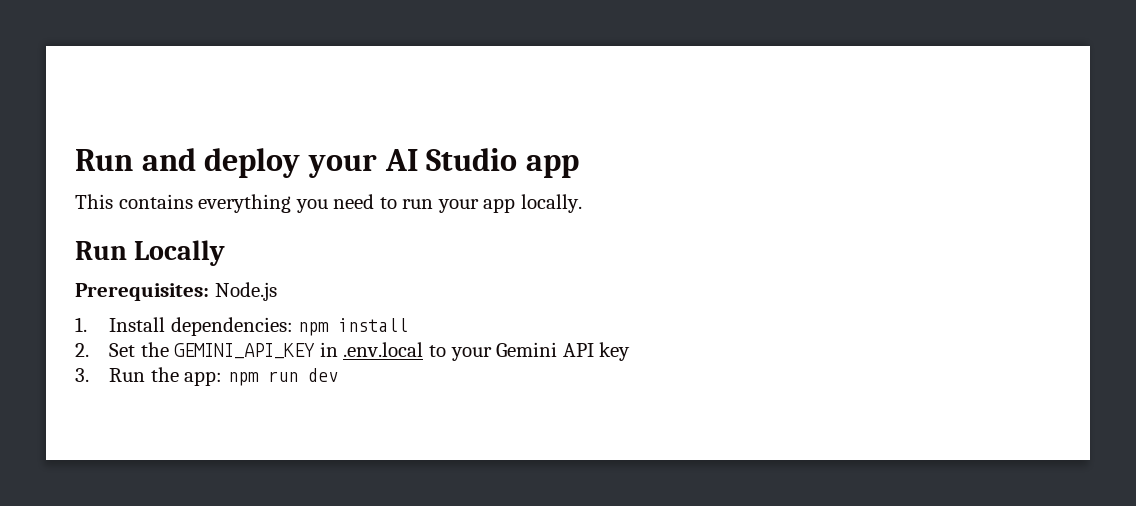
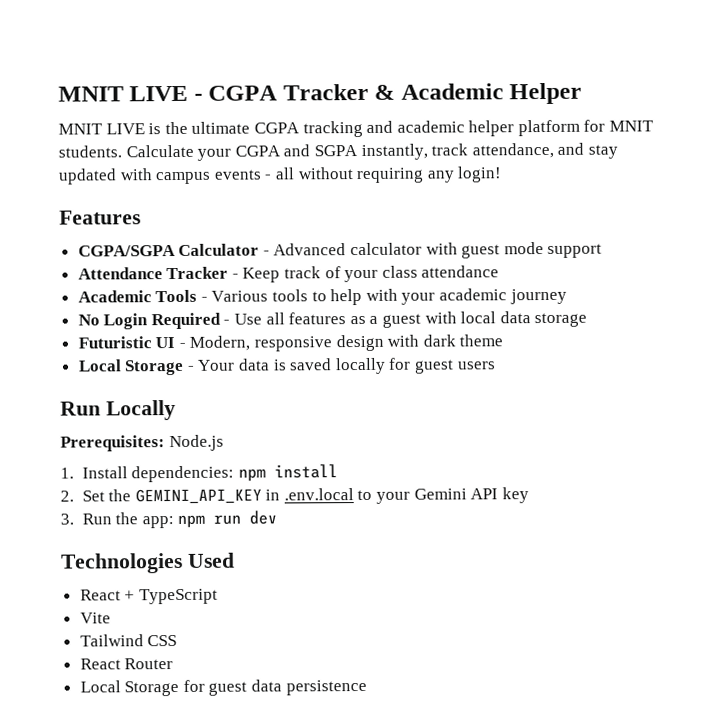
- Run and deploy your AI Studio app
- This contains everything you need to run your app locally.
+ MNIT LIVE - CGPA Tracker & Academic Helper
+ MNIT LIVE is the ultimate CGPA tracking and academic helper platform for MNIT students. Calculate your CGPA and SGPA instantly, track attendance, and stay updated with campus events - all without requiring any login!
+ Features
+ CGPA/SGPA Calculator - Advanced calculator with guest mode support
+ Attendance Tracker - Keep track of your class attendance
+ Academic Tools - Various tools to help with your academic journey
+ No Login Required - Use all features as a guest with local data storage
+ Futuristic UI - Modern, responsive design with dark theme
+ Local Storage - Your data is saved locally for guest users
+ Technologies Used
+ React + TypeScript
+ Vite
+ Tailwind CSS
+ React Router
+ Local Storage for guest data persistence

